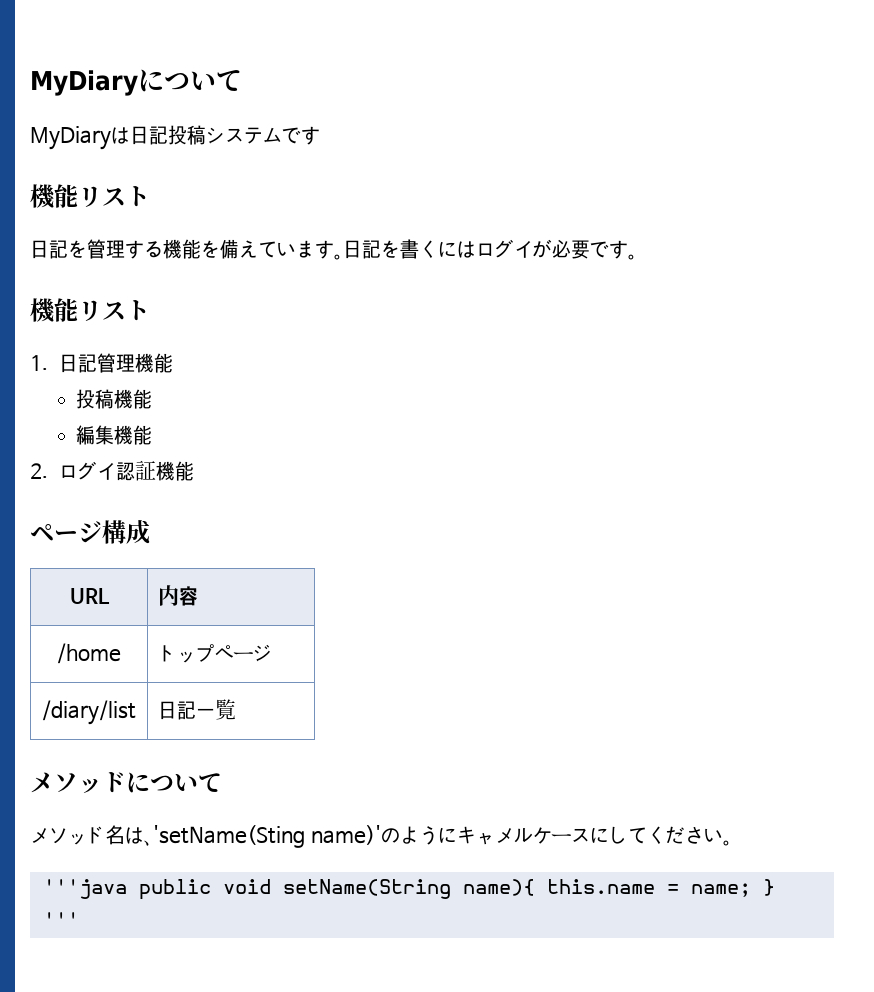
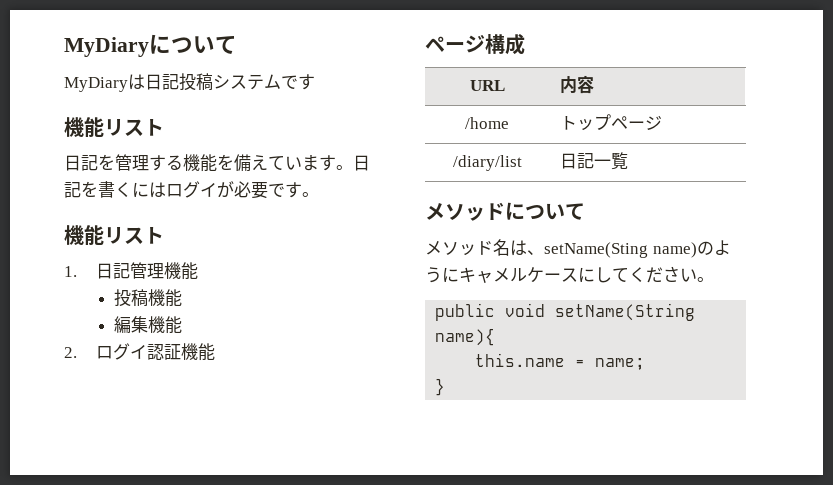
- メソッド名は、'setName(Sting name)'のようにキャメルケースにしてください。
+ メソッド名は、setName(Sting name)のようにキャメルケースにしてください。
- '''java public void setName(String name){ this.name = name; } '''
+ public void setName(String name){
+ this.name = name;
+ }

